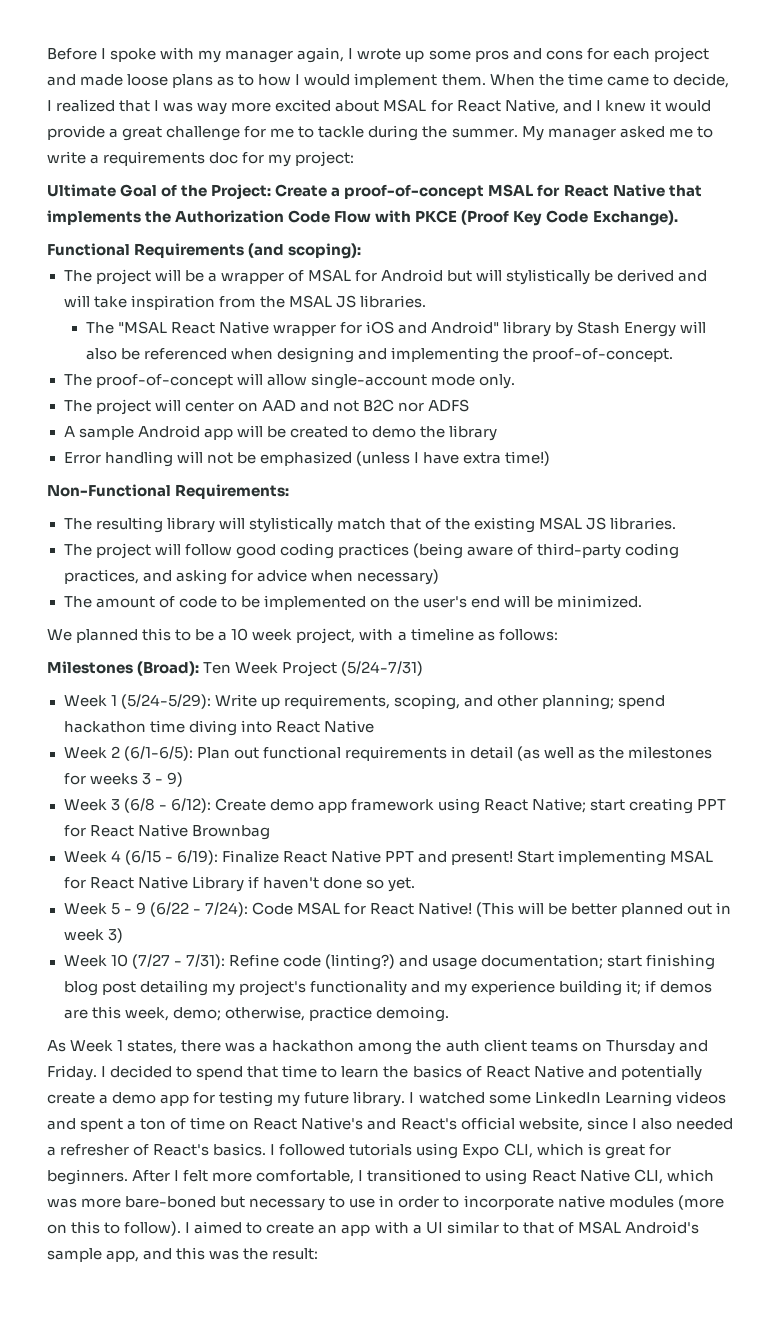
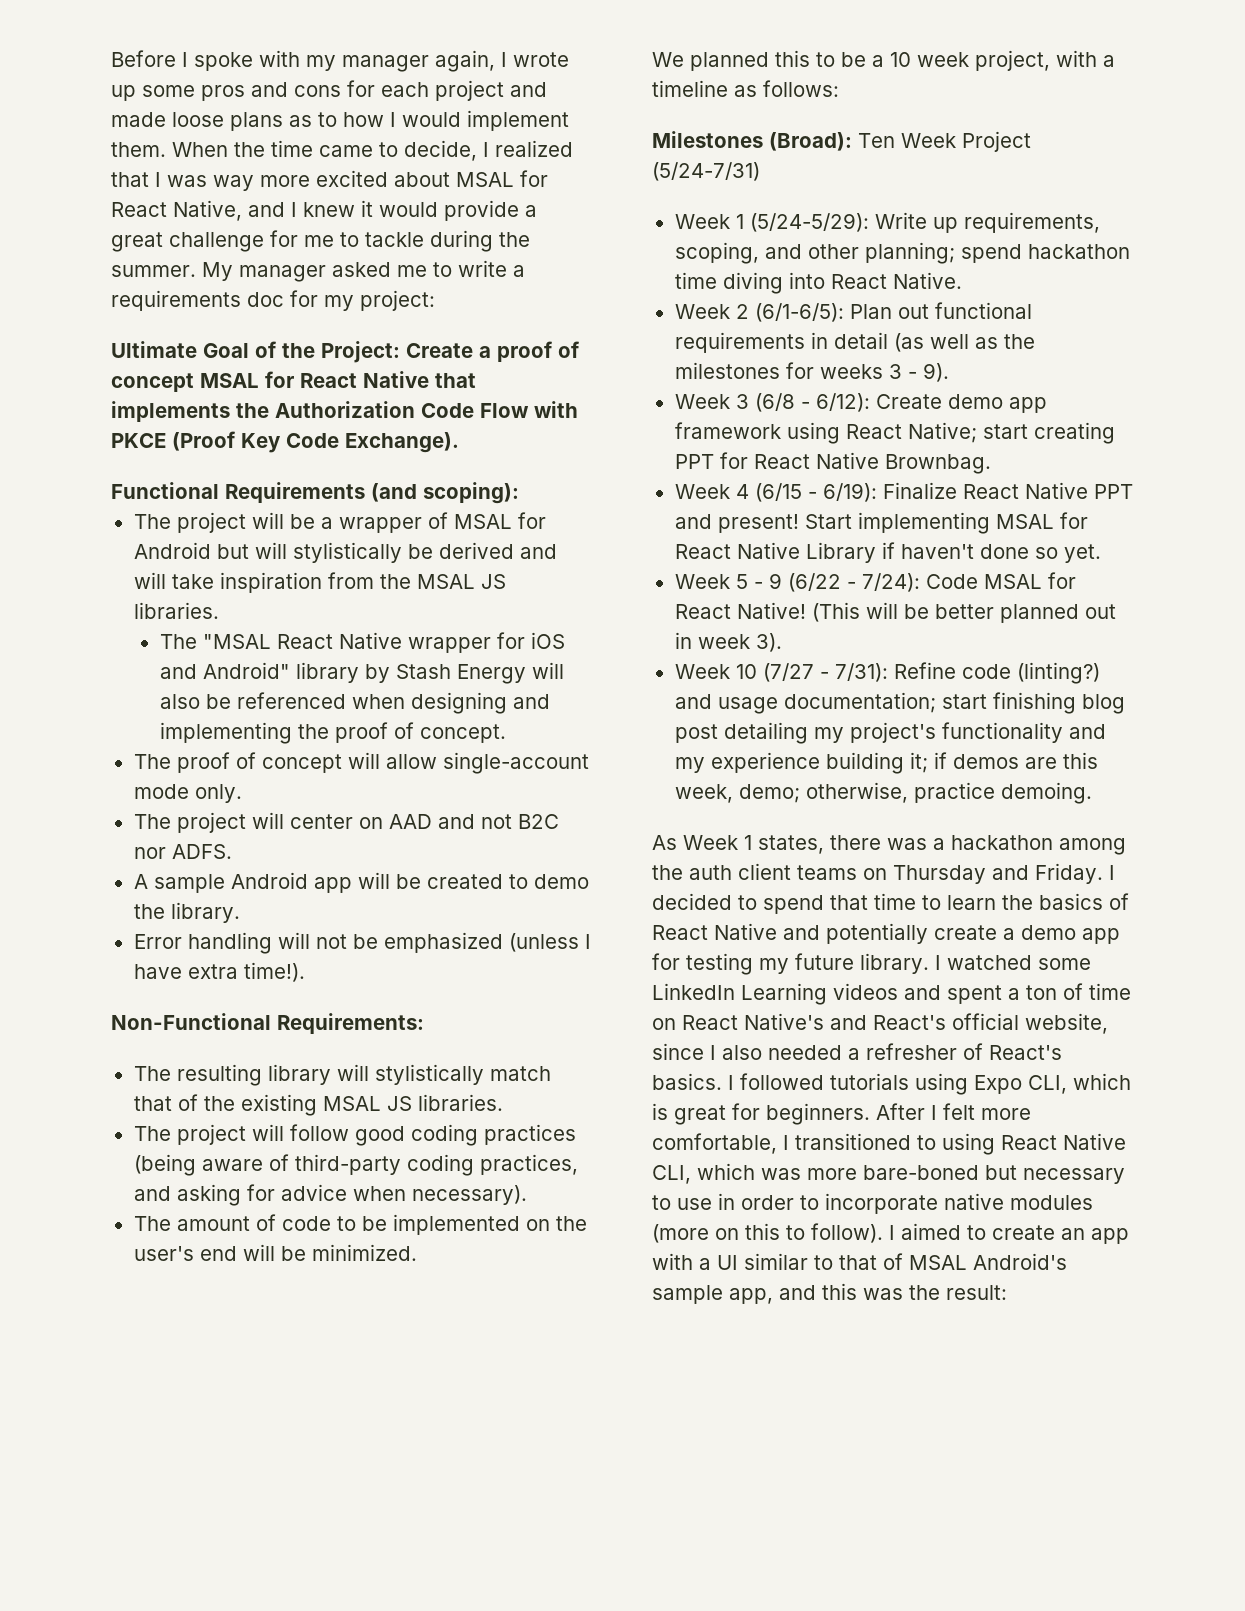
- Ultimate Goal of the Project: Create a proof-of-concept MSAL for React Native that implements the Authorization Code Flow with PKCE (Proof Key Code Exchange).
+ Ultimate Goal of the Project: Create a proof of concept MSAL for React Native that implements the Authorization Code Flow with PKCE (Proof Key Code Exchange).
- The "MSAL React Native wrapper for iOS and Android" library by Stash Energy will also be referenced when designing and implementing the proof-of-concept.
- The proof-of-concept will allow single-account mode only.
+ The "MSAL React Native wrapper for iOS and Android" library by Stash Energy will also be referenced when designing and implementing the proof of concept.
+ The proof of concept will allow single-account mode only.
- The project will center on AAD and not B2C nor ADFS
+ The project will center on AAD and not B2C nor ADFS.
- A sample Android app will be created to demo the library
+ A sample Android app will be created to demo the library.
- Error handling will not be emphasized (unless I have extra time!)
+ Error handling will not be emphasized (unless I have extra time!).
- The project will follow good coding practices (being aware of third-party coding practices, and asking for advice when necessary)
+ The project will follow good coding practices (being aware of third-party coding practices, and asking for advice when necessary).
- Week 1 (5/24-5/29): Write up requirements, scoping, and other planning; spend hackathon time diving into React Native
+ Week 1 (5/24-5/29): Write up requirements, scoping, and other planning; spend hackathon time diving into React Native.
- Week 2 (6/1-6/5): Plan out functional requirements in detail (as well as the milestones for weeks 3 - 9)
+ Week 2 (6/1-6/5): Plan out functional requirements in detail (as well as the milestones for weeks 3 - 9).
- Week 3 (6/8 - 6/12): Create demo app framework using React Native; start creating PPT for React Native Brownbag
+ Week 3 (6/8 - 6/12): Create demo app framework using React Native; start creating PPT for React Native Brownbag.
- (This will be better planned out in week 3)
+ (This will be better planned out in week 3).

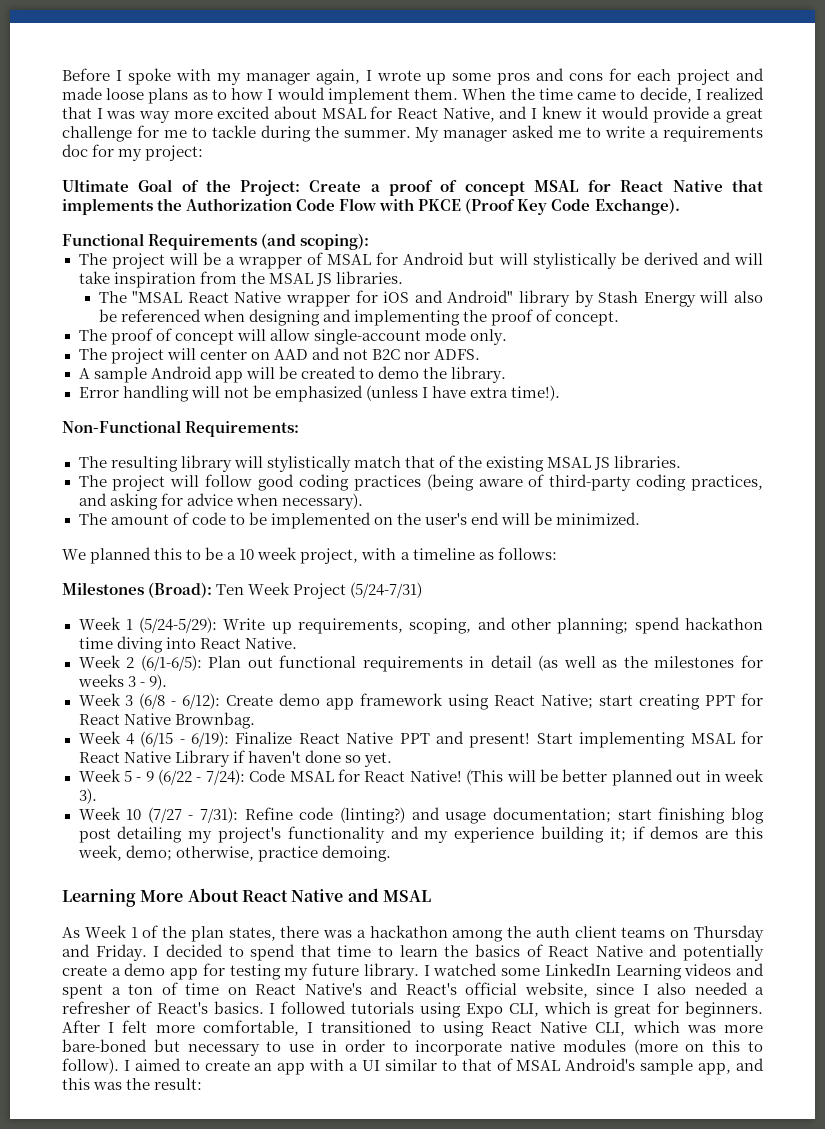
+ Learning More About React Native and MSAL
- As Week 1 states, there was a hackathon among the auth client teams on Thursday and Friday.
+ As Week 1 of the plan states, there was a hackathon among the auth client teams on Thursday and Friday.

